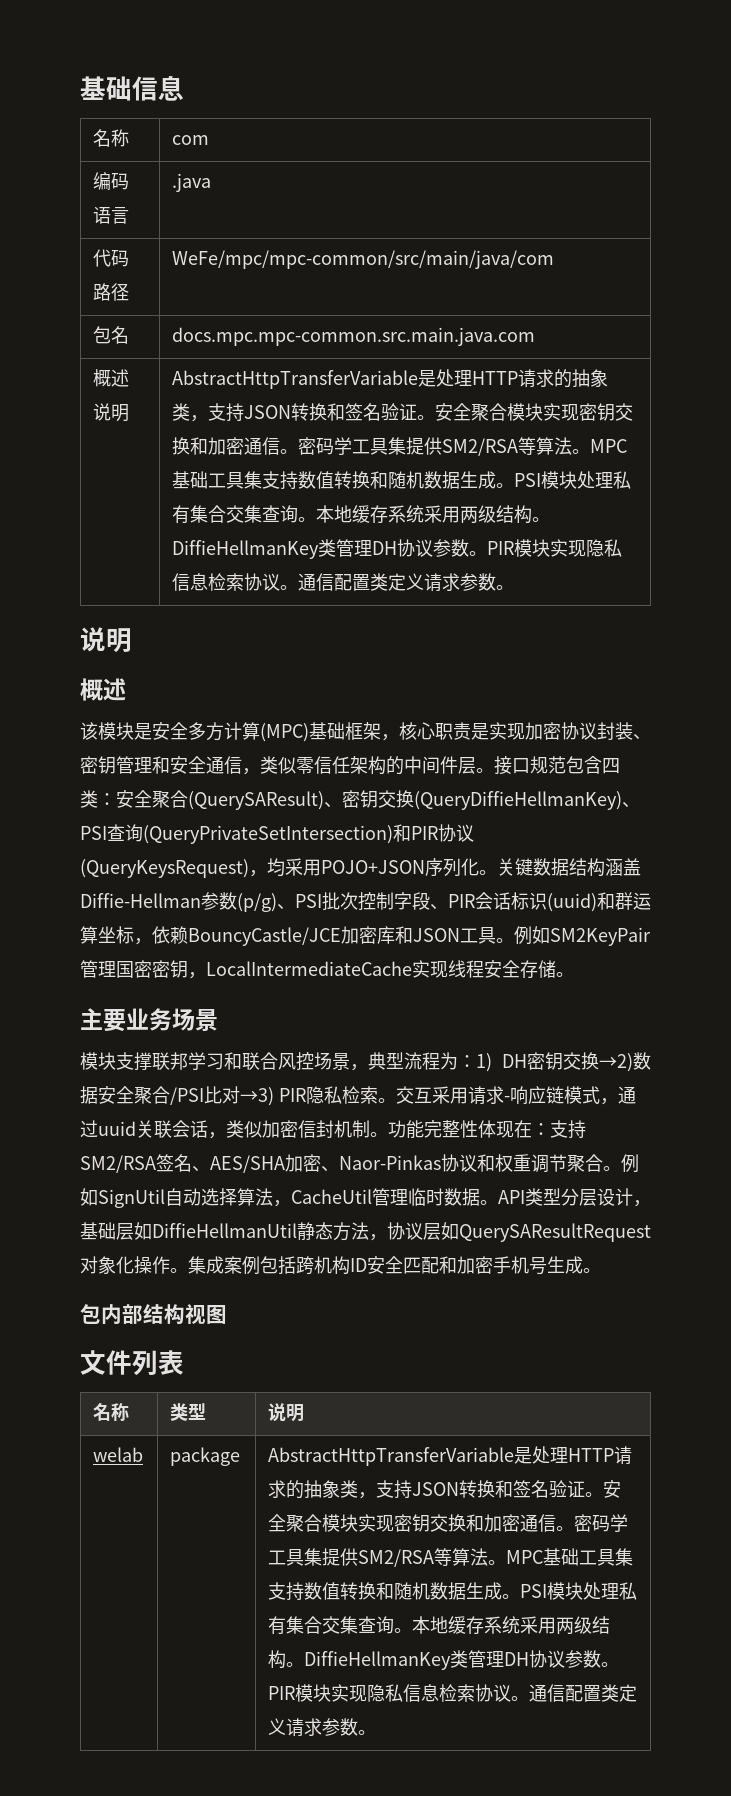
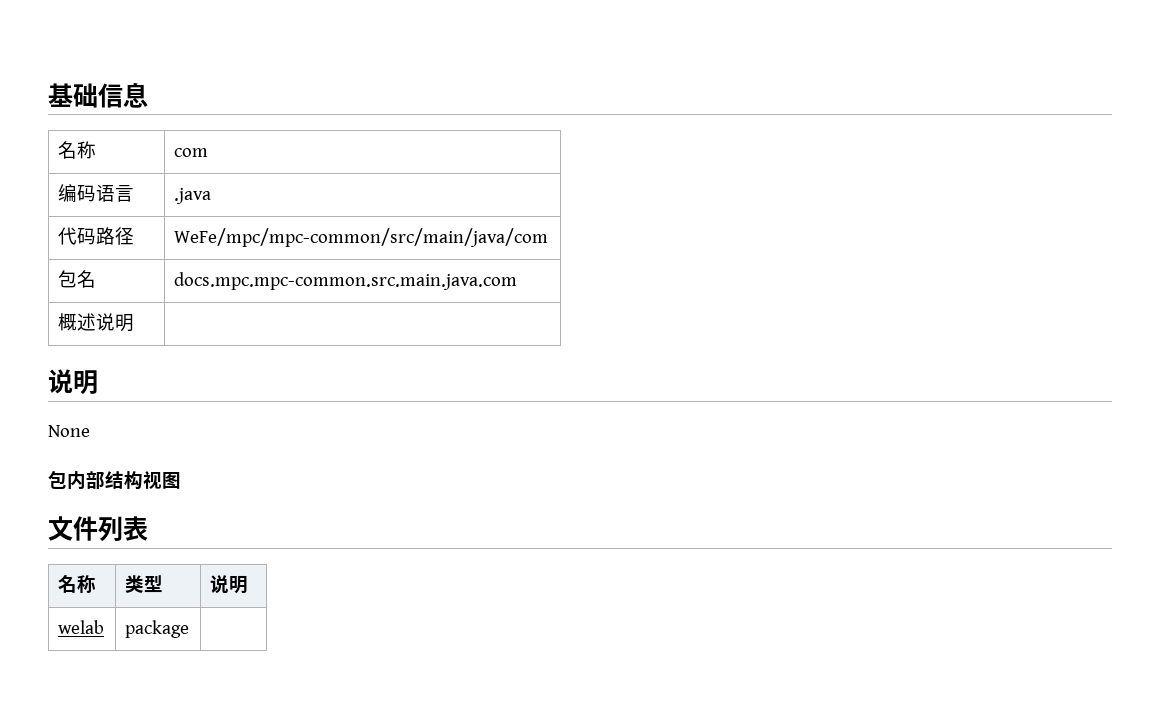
- 概述说明 | AbstractHttpTransferVariable是处理HTTP请求的抽象类，支持JSON转换和签名验证。安全聚合模块实现密钥交换和加密通信。密码学工具集提供SM2/RSA等算法。MPC基础工具集支持数值转换和随机数据生成。PSI模块处理私有集合交集查询。本地缓存系统采用两级结构。DiffieHellmanKey类管理DH协议参数。PIR模块实现隐私信息检索协议。通信配置类定义请求参数。
+ 概述说明 |
  说明
- 概述
- 该模块是安全多方计算(MPC)基础框架，核心职责是实现加密协议封装、密钥管理和安全通信，类似零信任架构的中间件层。接口规范包含四类：安全聚合(QuerySAResult)、密钥交换(QueryDiffieHellmanKey)、PSI查询(QueryPrivateSetIntersection)和PIR协议(QueryKeysRequest)，均采用POJO+JSON序列化。关键数据结构涵盖Diffie-Hellman参数(p/g)、PSI批次控制字段、PIR会话标识(uuid)和群运算坐标，依赖BouncyCastle/JCE加密库和JSON工具。例如SM2KeyPair管理国密密钥，LocalIntermediateCache实现线程安全存储。
- 主要业务场景
- 模块支撑联邦学习和联合风控场景，典型流程为：1) DH密钥交换→2)数据安全聚合/PSI比对→3) PIR隐私检索。交互采用请求-响应链模式，通过uuid关联会话，类似加密信封机制。功能完整性体现在：支持SM2/RSA签名、AES/SHA加密、Naor-Pinkas协议和权重调节聚合。例如SignUtil自动选择算法，CacheUtil管理临时数据。API类型分层设计，基础层如DiffieHellmanUtil静态方法，协议层如QuerySAResultRequest对象化操作。集成案例包括跨机构ID安全匹配和加密手机号生成。
+ None
- package | AbstractHttpTransferVariable是处理HTTP请求的抽象类，支持JSON转换和签名验证。安全聚合模块实现密钥交换和加密通信。密码学工具集提供SM2/RSA等算法。MPC基础工具集支持数值转换和随机数据生成。PSI模块处理私有集合交集查询。本地缓存系统采用两级结构。DiffieHellmanKey类管理DH协议参数。PIR模块实现隐私信息检索协议。通信配置类定义请求参数。
+ package

